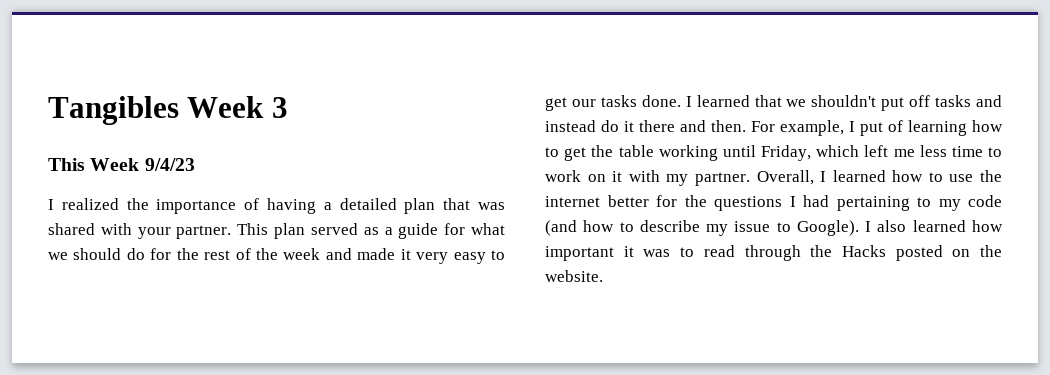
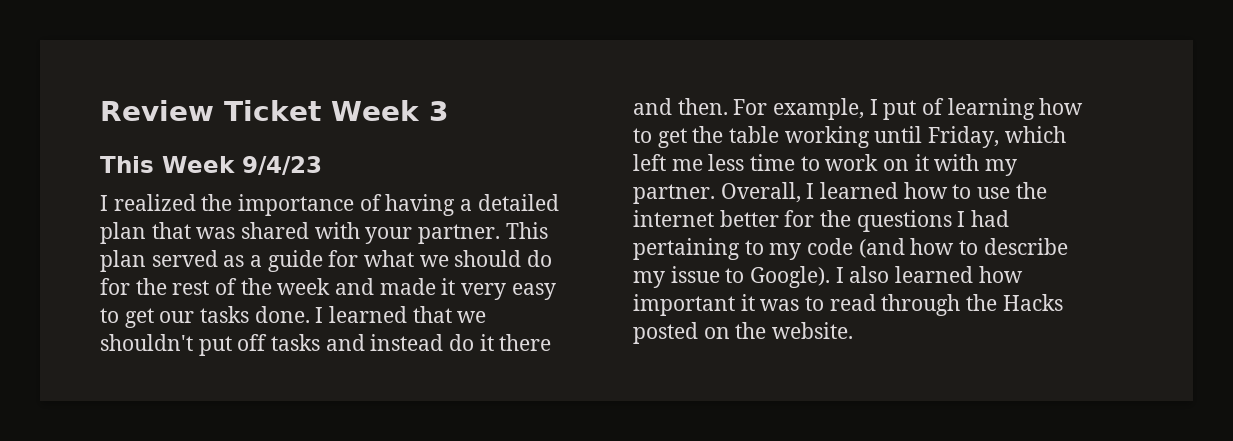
- Tangibles Week 3
+ Review Ticket Week 3

